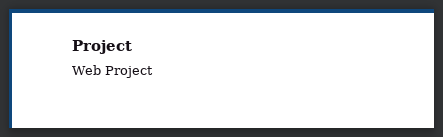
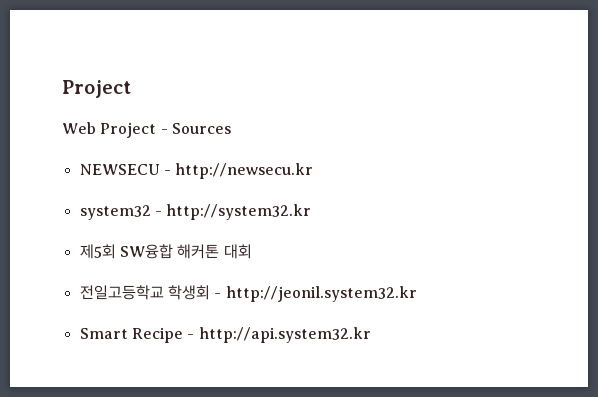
- Web Project
+ Web Project - Sources
+ NEWSECU - http://newsecu.kr
+ system32 - http://system32.kr
+ 제5회 SW융합 해커톤 대회
+ 전일고등학교 학생회 - http://jeonil.system32.kr
+ Smart Recipe - http://api.system32.kr

